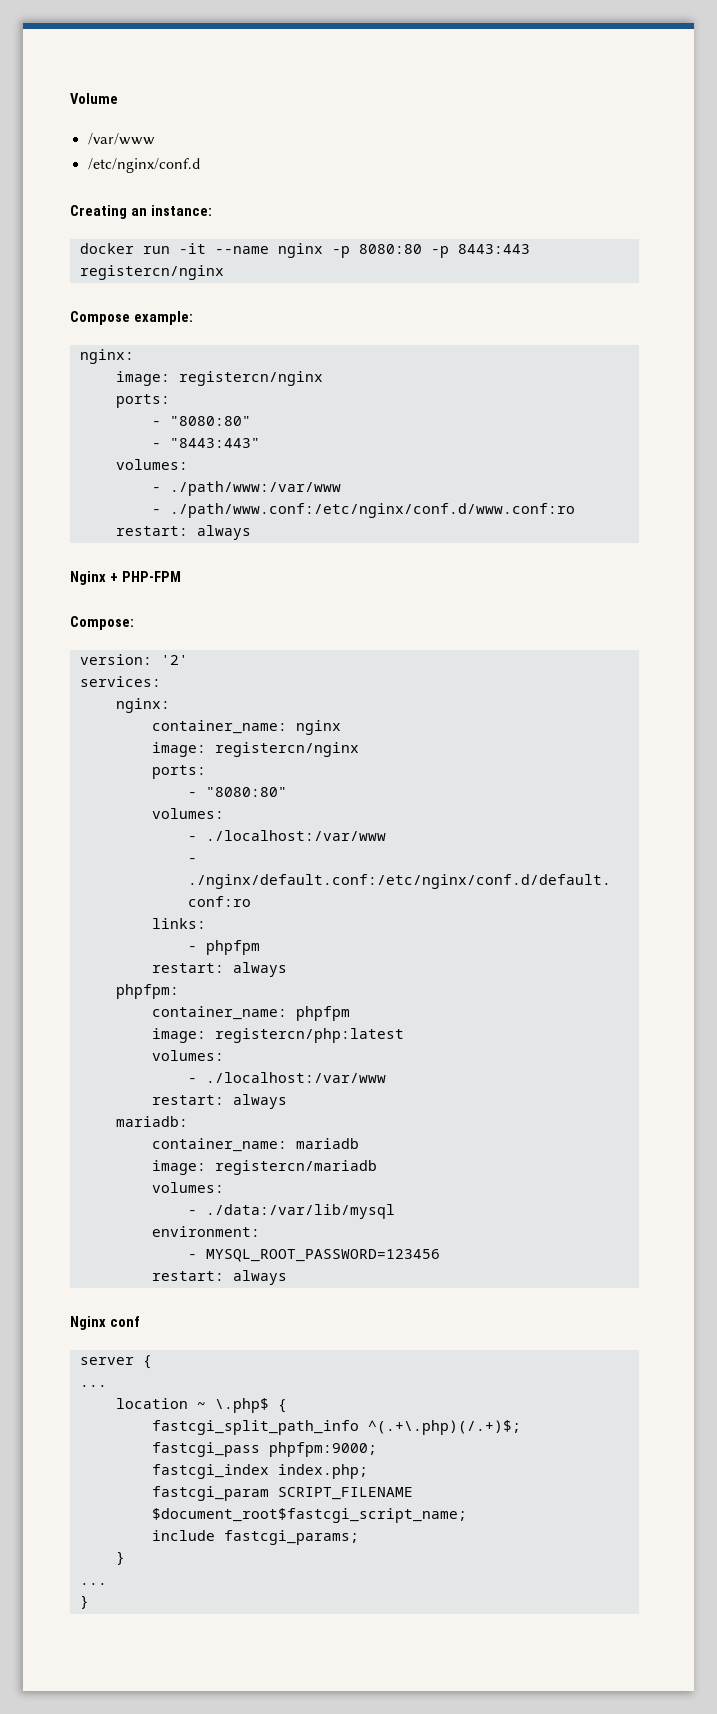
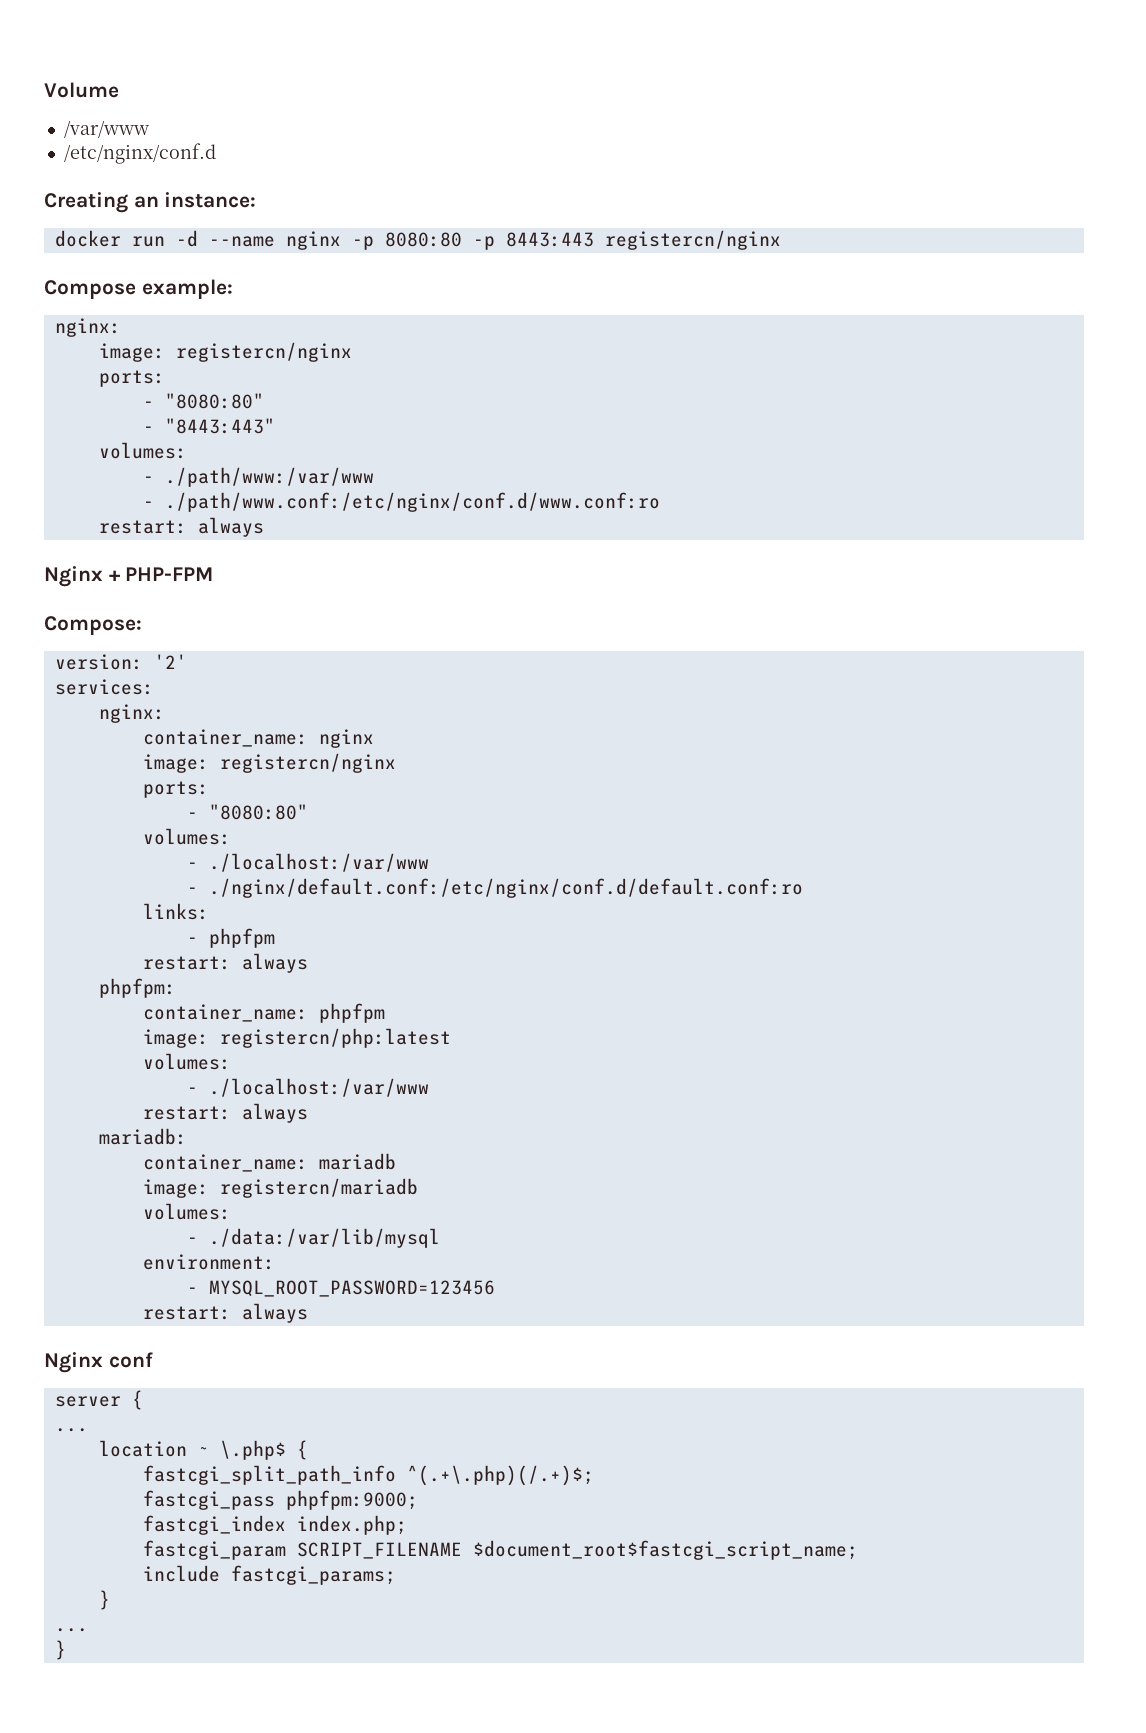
- docker run -it --name nginx -p 8080:80 -p 8443:443 registercn/nginx
+ docker run -d --name nginx -p 8080:80 -p 8443:443 registercn/nginx

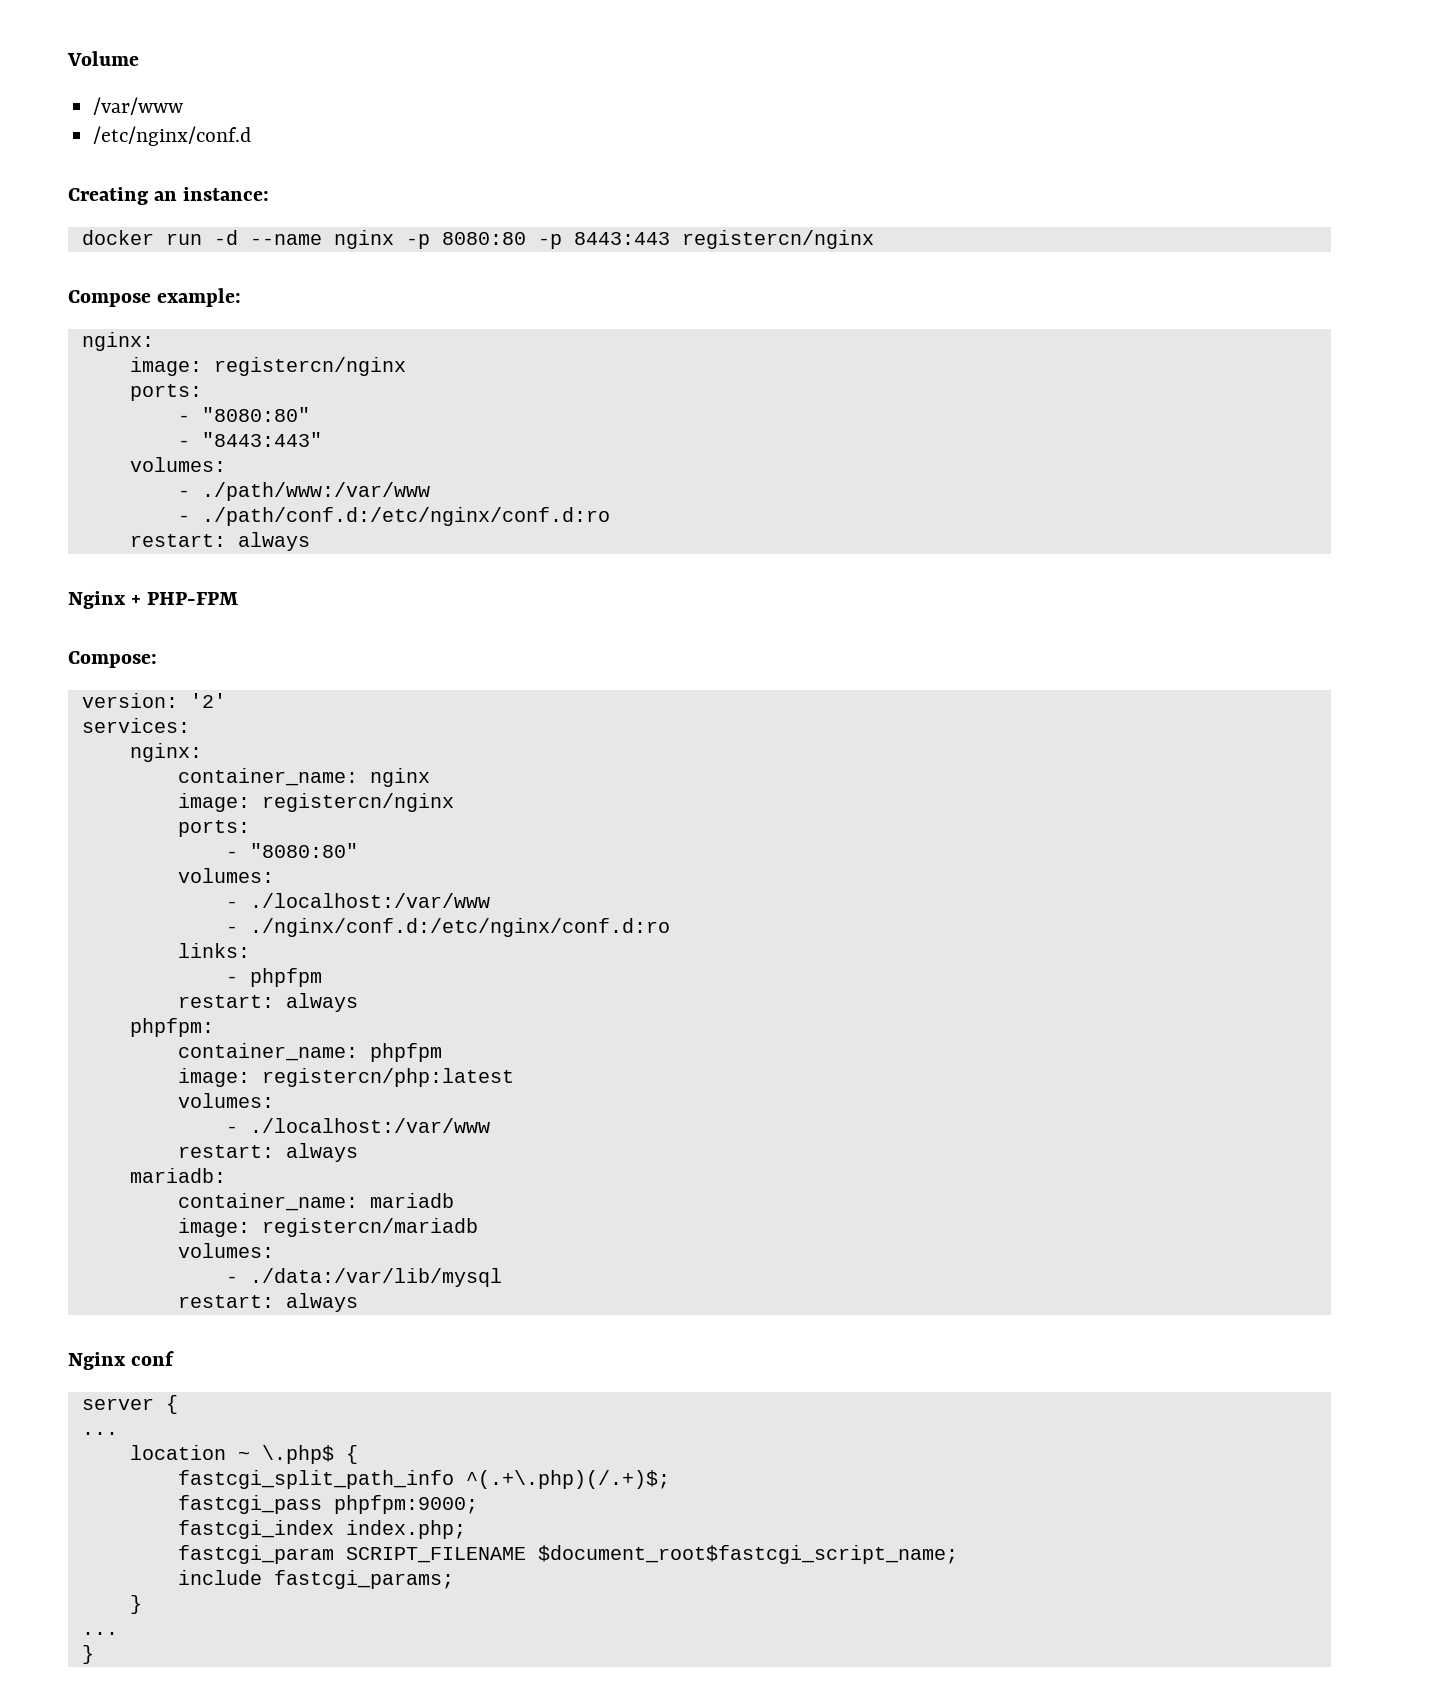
- - ./path/www.conf:/etc/nginx/conf.d/www.conf:ro
+ - ./path/conf.d:/etc/nginx/conf.d:ro
- - ./nginx/default.conf:/etc/nginx/conf.d/default.conf:ro
+ - ./nginx/conf.d:/etc/nginx/conf.d:ro
- environment:
- - MYSQL_ROOT_PASSWORD=123456

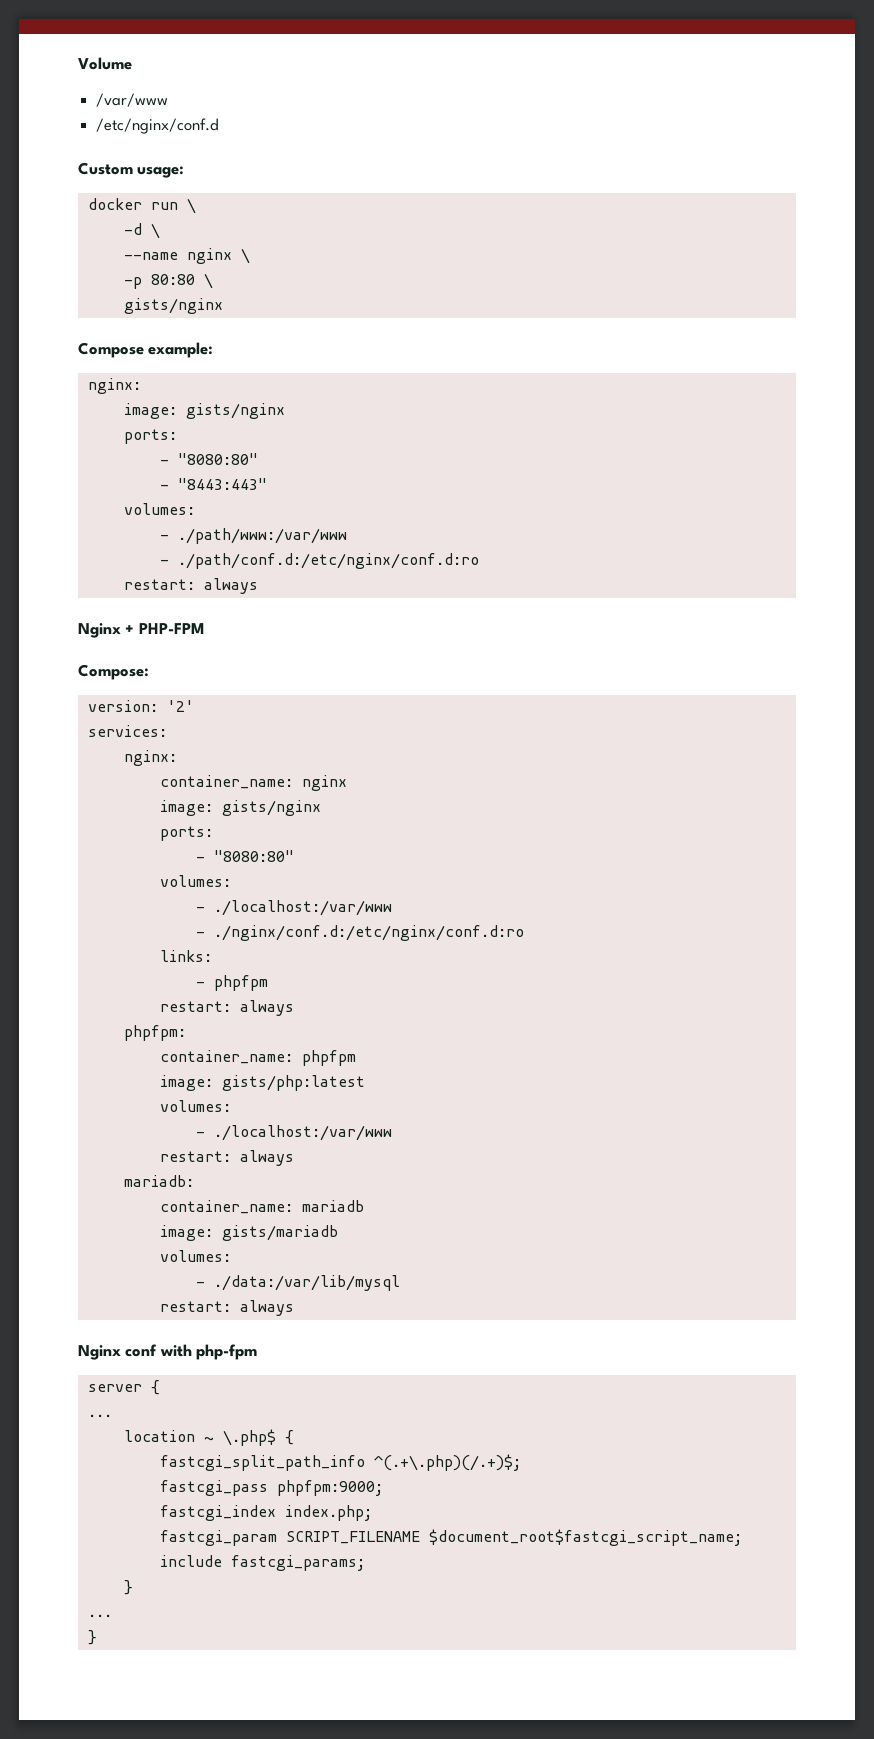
- Creating an instance:
+ Custom usage:
- docker run -d --name nginx -p 8080:80 -p 8443:443 registercn/nginx
+ docker run \
+ -d \
+ --name nginx \
+ -p 80:80 \
+ gists/nginx
  Compose example:
  nginx:
- image: registercn/nginx
+ image: gists/nginx
  container_name: nginx
- image: registercn/nginx
+ image: gists/nginx
- image: registercn/php:latest
+ image: gists/php:latest
- image: registercn/mariadb
+ image: gists/mariadb
- Nginx conf
+ Nginx conf with php-fpm

